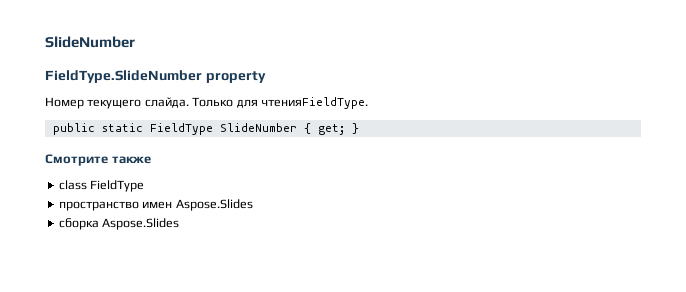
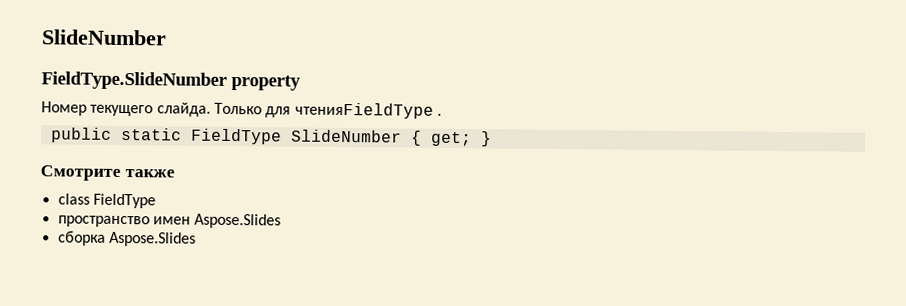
- Только для чтенияFieldType.
+ Только для чтенияFieldType .

